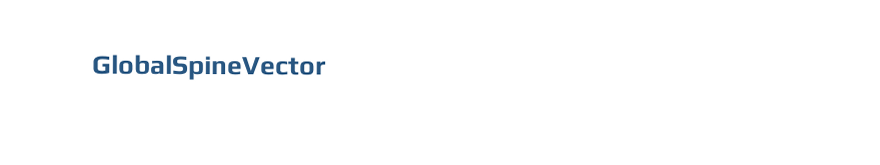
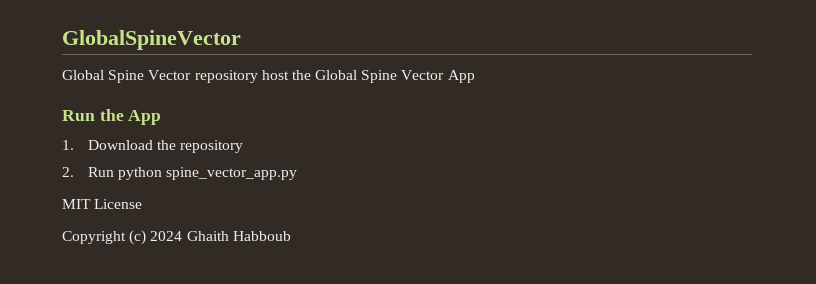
+ Global Spine Vector repository host the Global Spine Vector App
+ Run the App
+ 1. Download the repository
+ 2. Run python spine_vector_app.py
+ MIT License
+ Copyright (c) 2024 Ghaith Habboub

